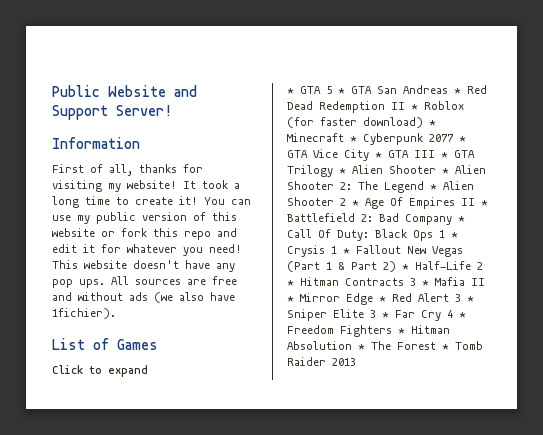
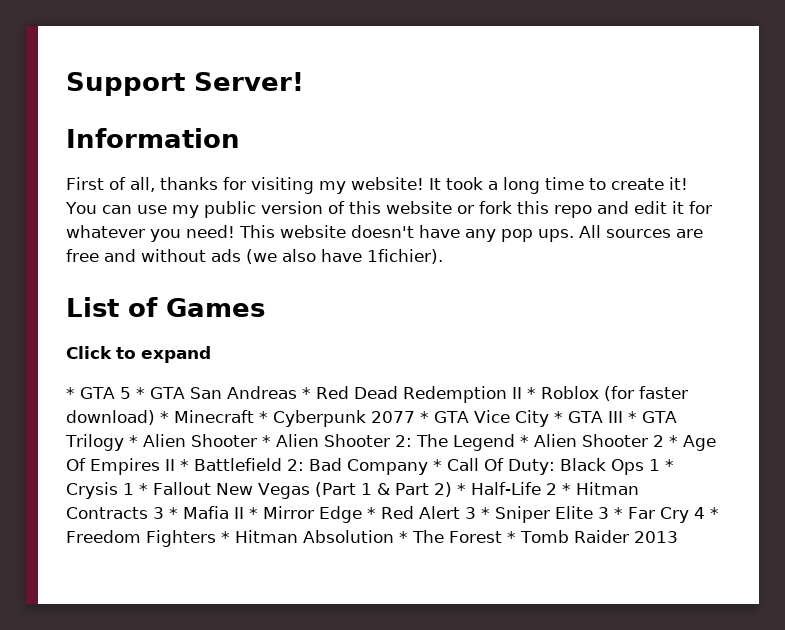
- Public Website and Support Server!
+ Support Server!

